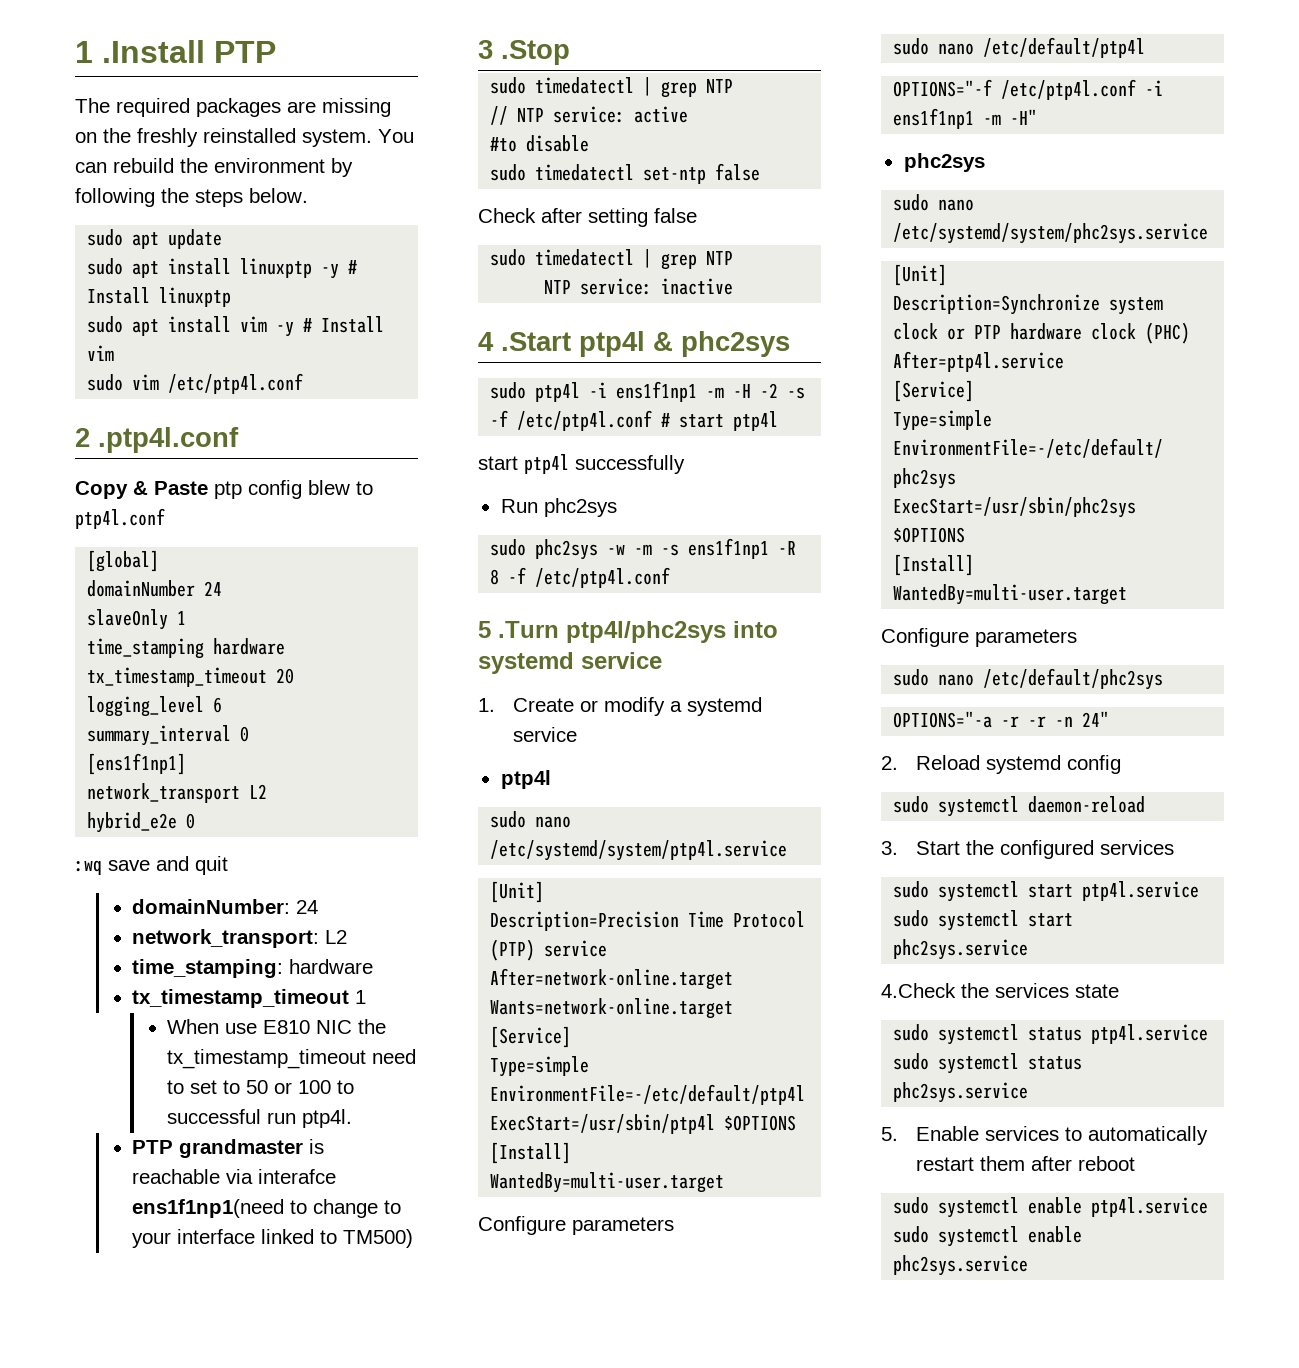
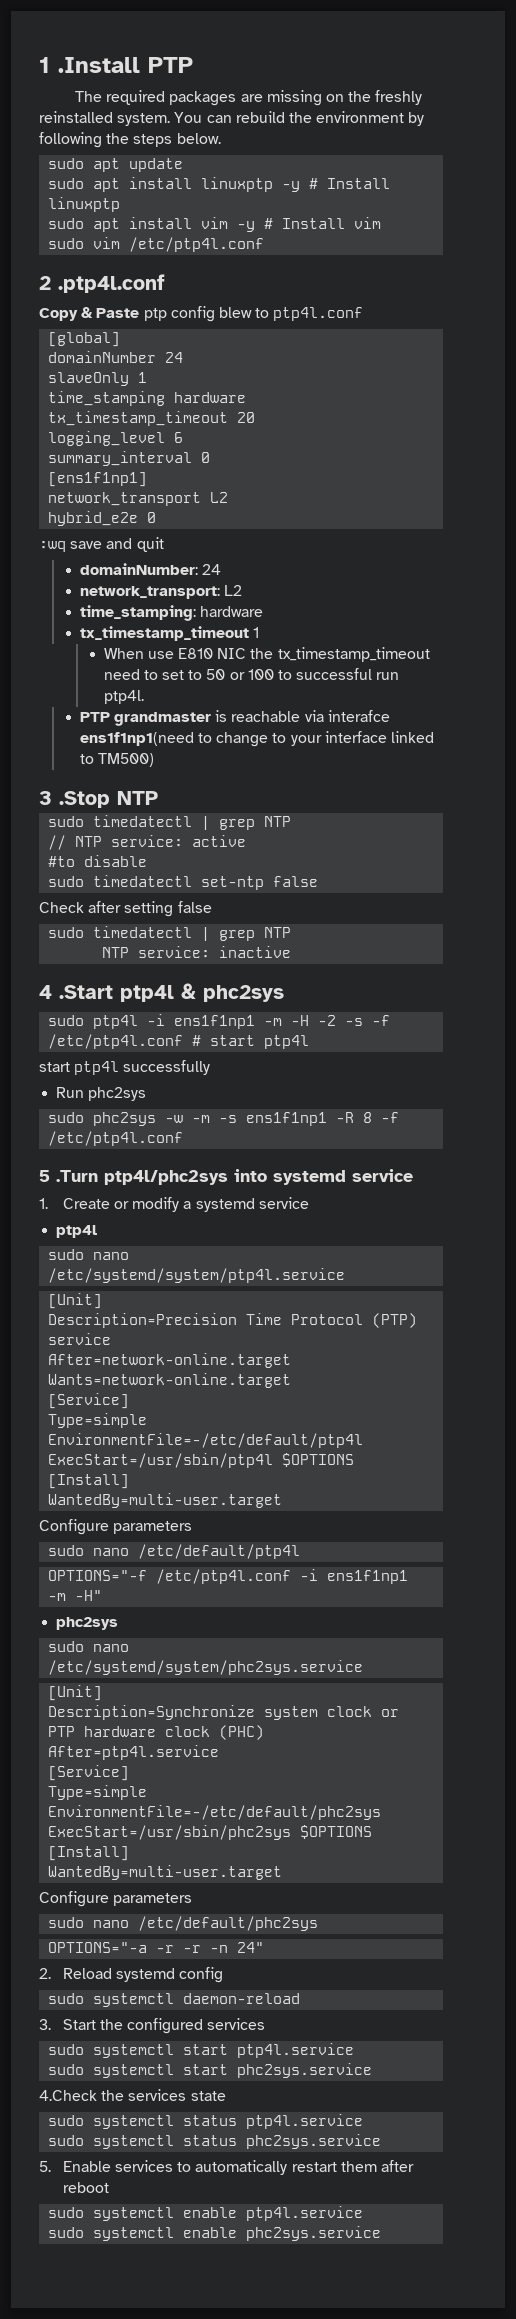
- 3 .Stop
+ 3 .Stop NTP

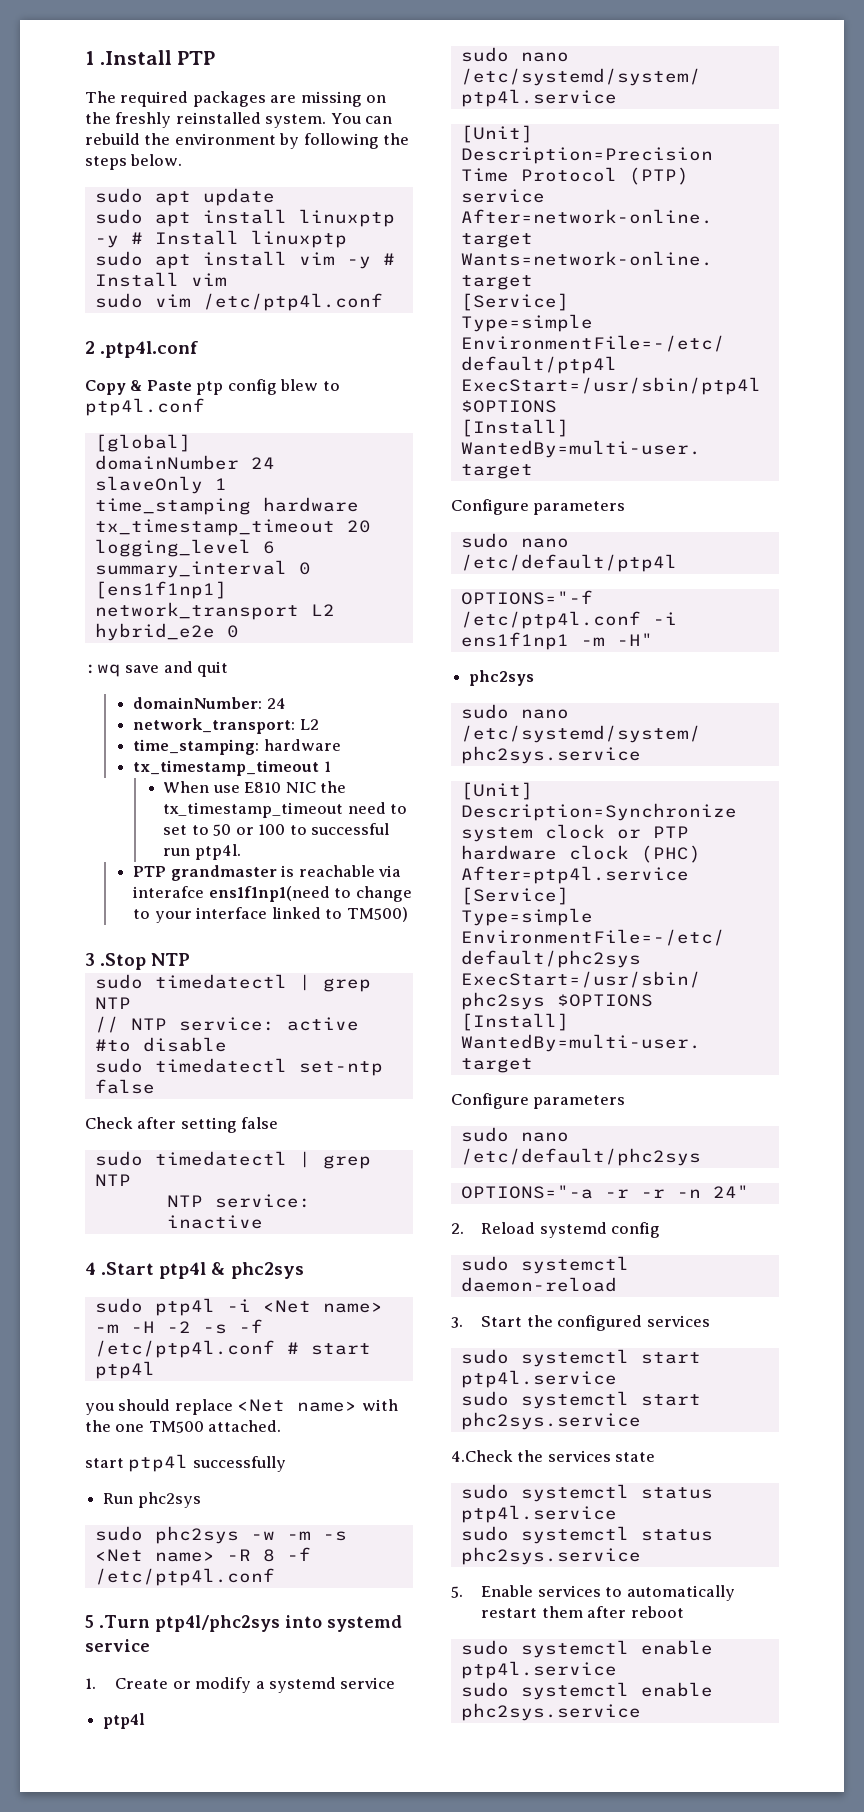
- sudo ptp4l -i ens1f1np1 -m -H -2 -s -f /etc/ptp4l.conf # start ptp4l
+ sudo ptp4l -i <Net name> -m -H -2 -s -f /etc/ptp4l.conf # start ptp4l
+ you should replace <Net name> with the one TM500 attached.
- sudo phc2sys -w -m -s ens1f1np1 -R 8 -f /etc/ptp4l.conf
+ sudo phc2sys -w -m -s <Net name> -R 8 -f /etc/ptp4l.conf

